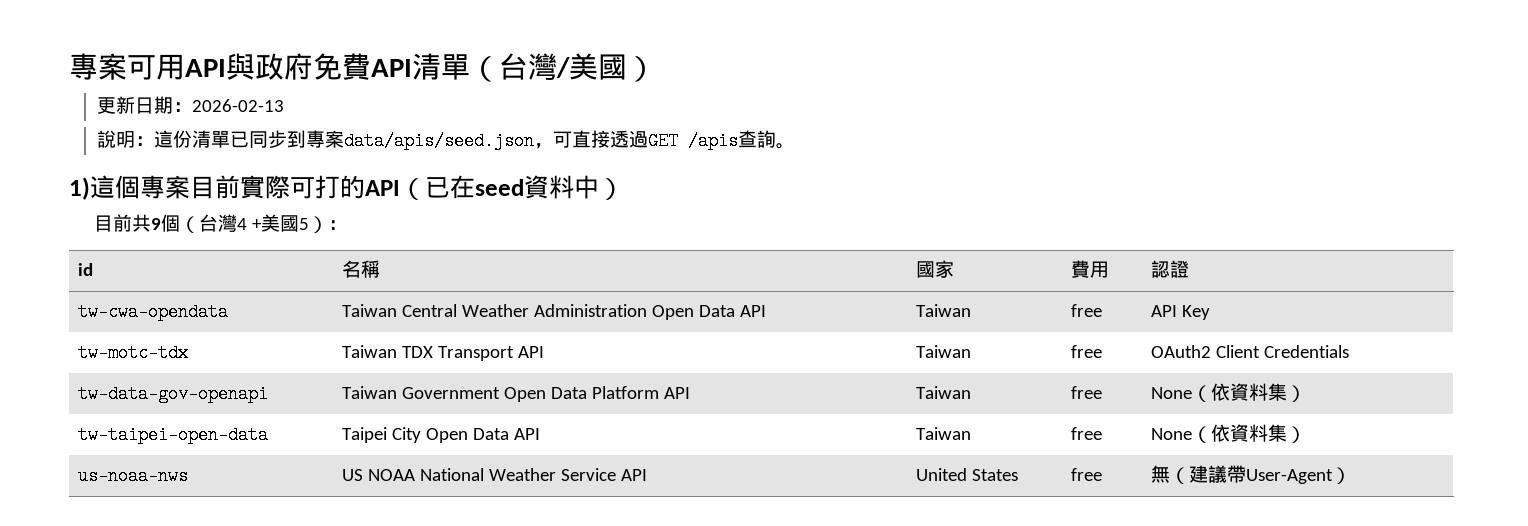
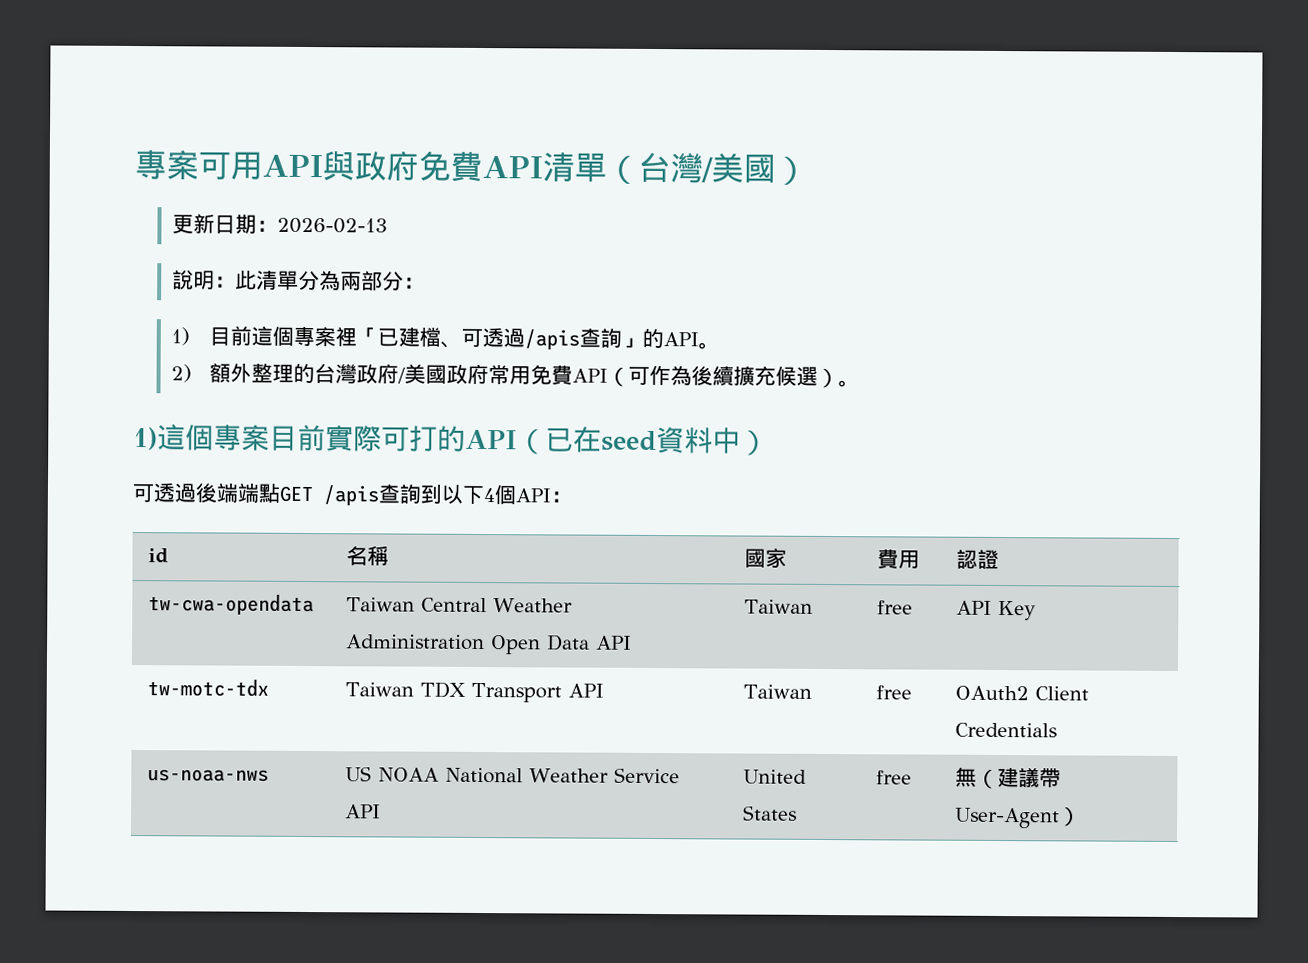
- 說明：這份清單已同步到專案data/apis/seed.json，可直接透過GET /apis查詢。
+ 說明：此清單分為兩部分：
+ 1)目前這個專案裡「已建檔、可透過/apis查詢」的API。
+ 2)額外整理的台灣政府/美國政府常用免費API（可作為後續擴充候選）。
- 目前共9個（台灣4 +美國5）：
+ 可透過後端端點GET /apis查詢到以下4個API：
- tw-data-gov-openapi | Taiwan Government Open Data Platform API | Taiwan | free | None（依資料集）
- tw-taipei-open-data | Taipei City Open Data API | Taiwan | free | None（依資料集）

